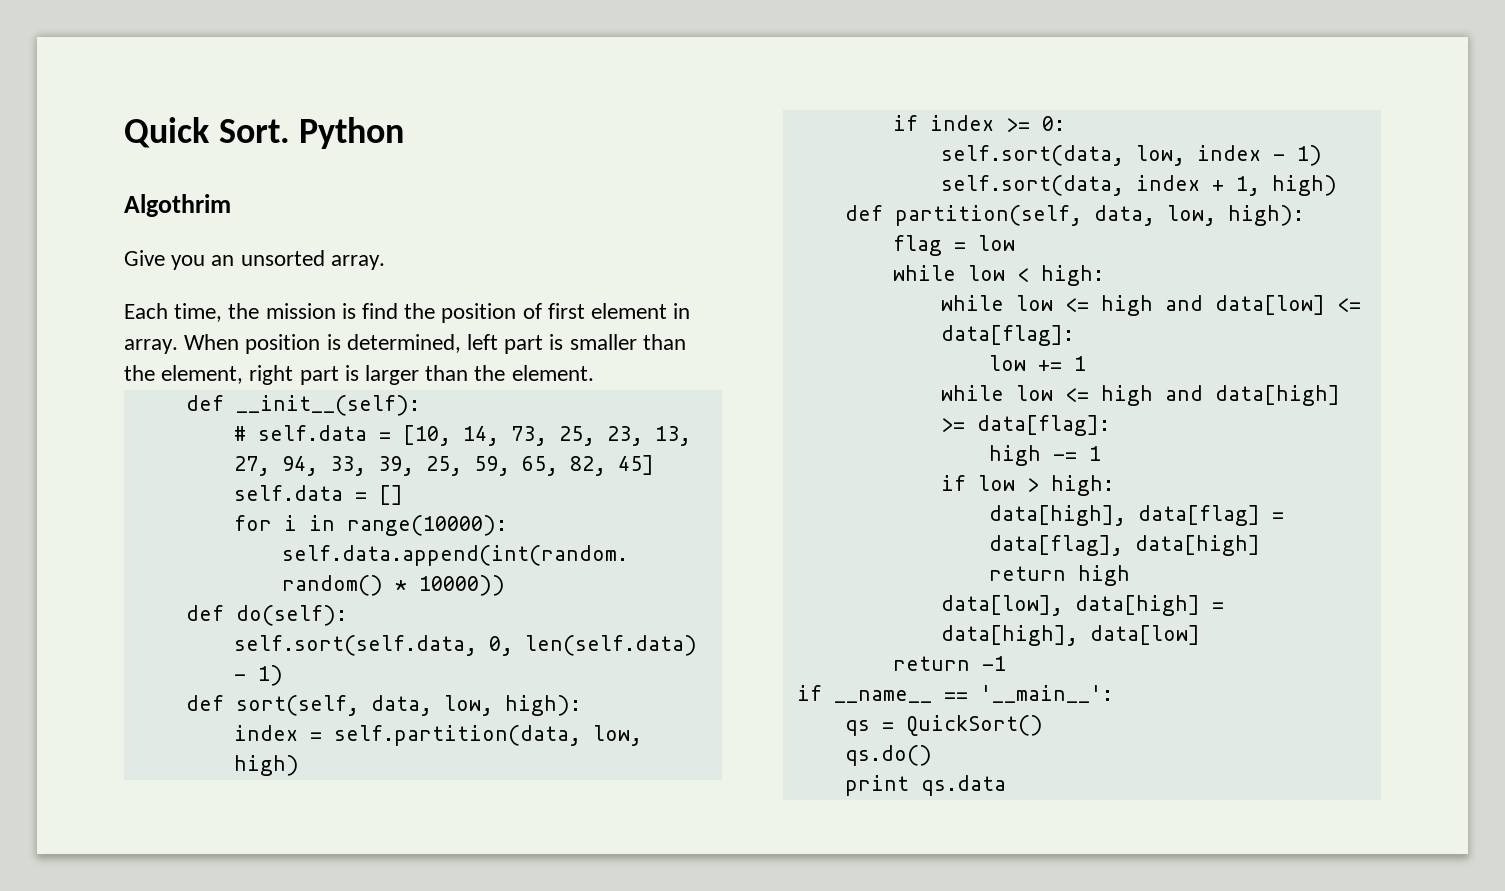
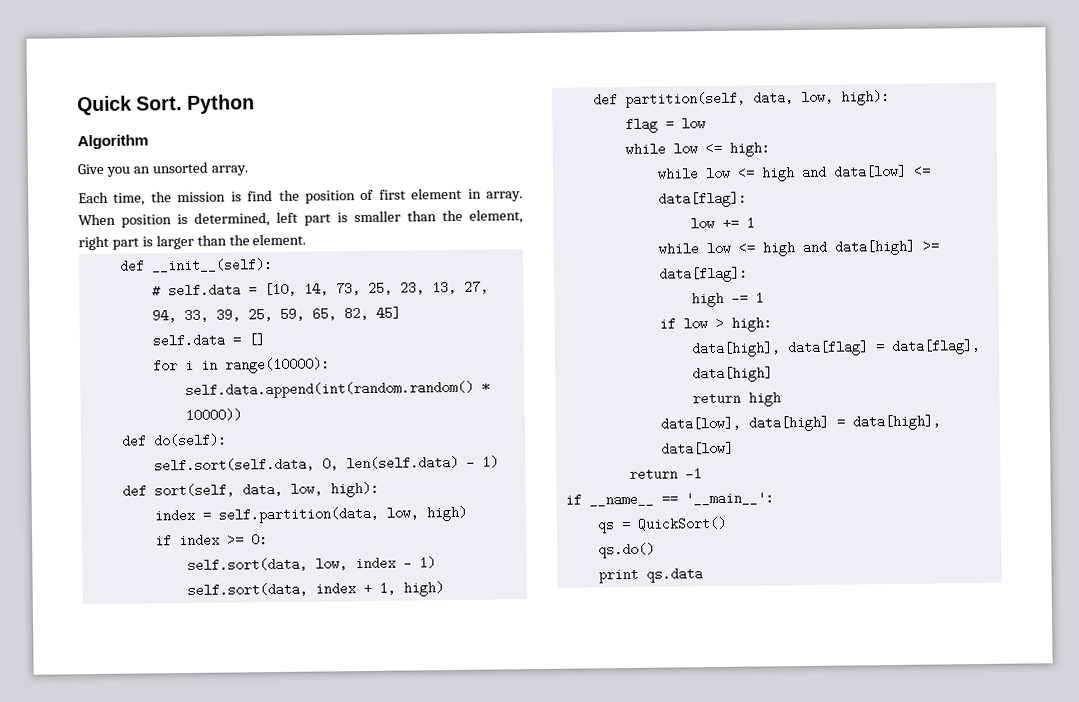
- Algothrim
+ Algorithm
- while low < high:
+ while low <= high:

